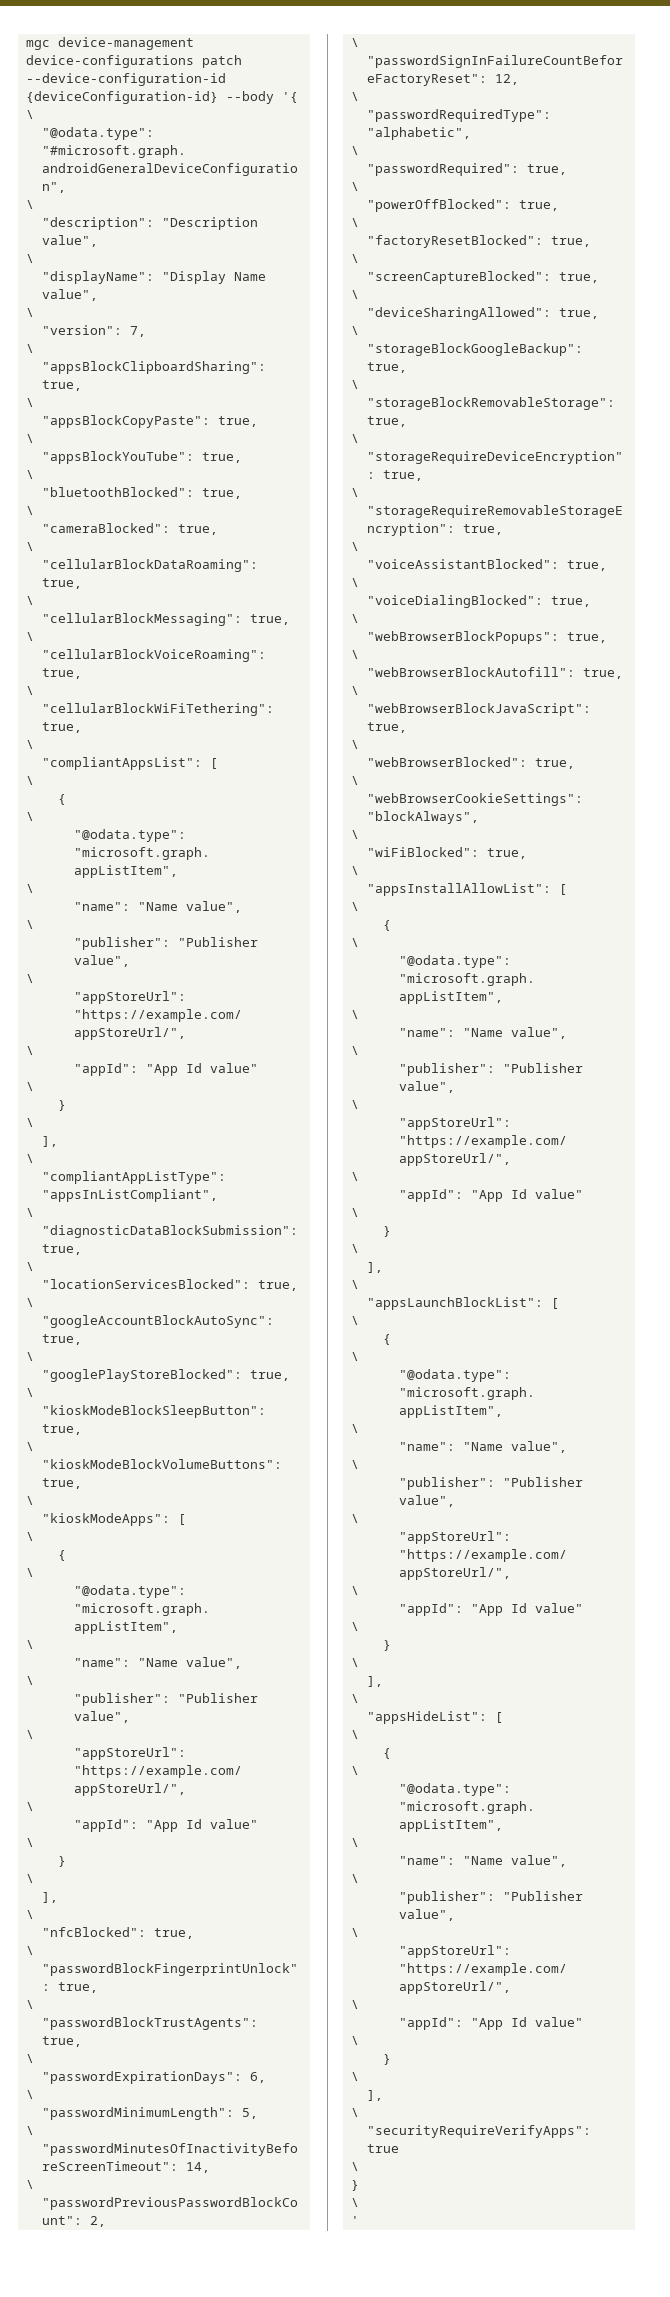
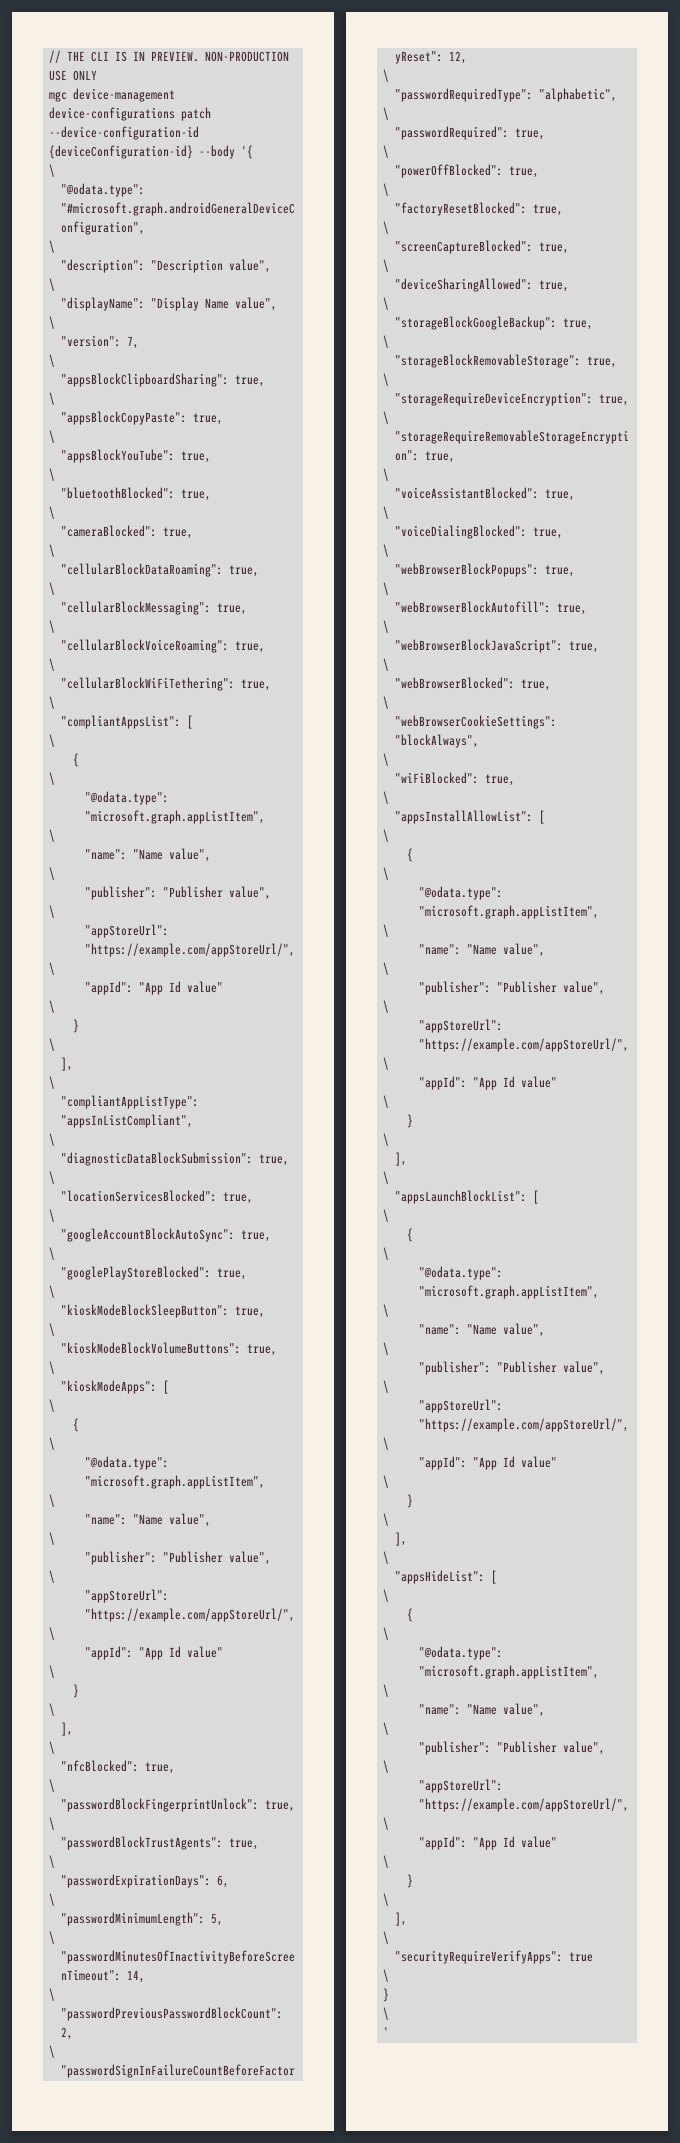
+ // THE CLI IS IN PREVIEW. NON-PRODUCTION USE ONLY

